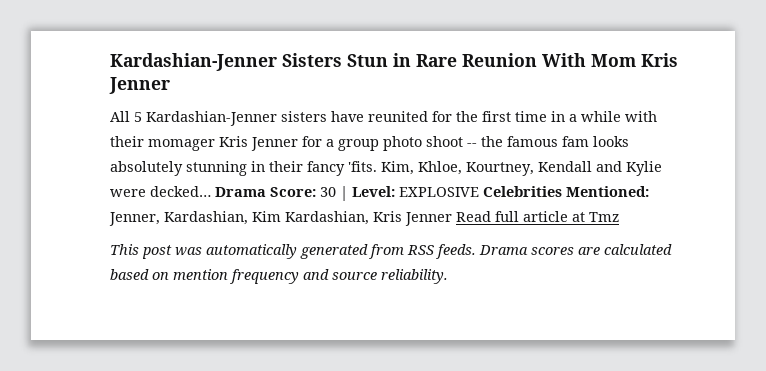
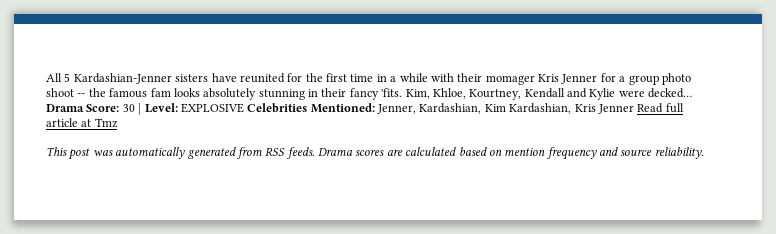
- Kardashian-Jenner Sisters Stun in Rare Reunion With Mom Kris Jenner

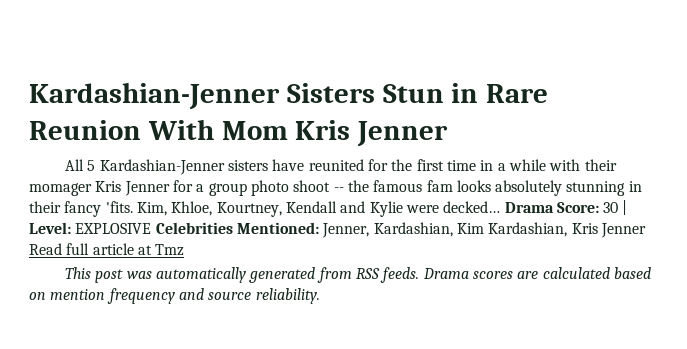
+ Kardashian-Jenner Sisters Stun in Rare Reunion With Mom Kris Jenner

